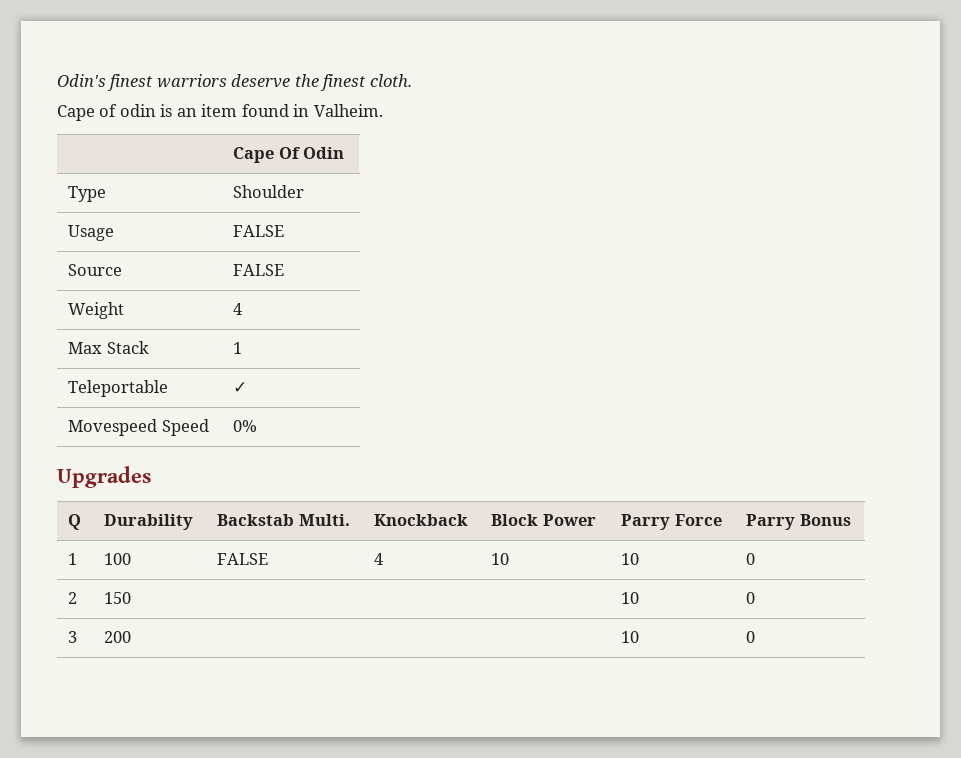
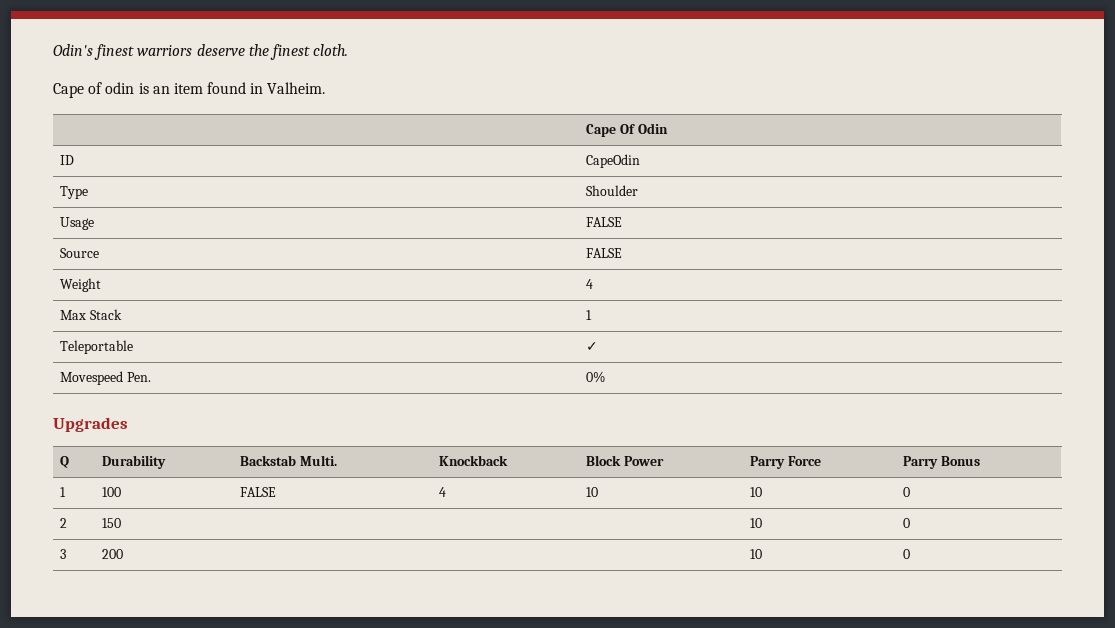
+ ID | CapeOdin
- Movespeed Speed | 0%
+ Movespeed Pen. | 0%

